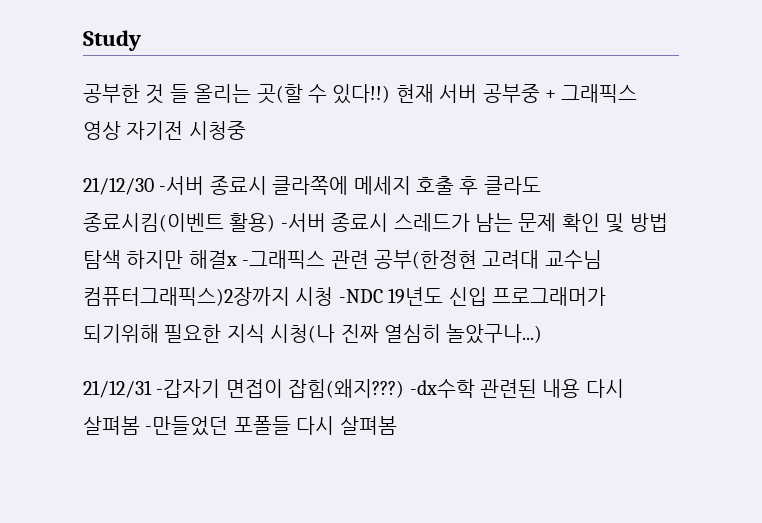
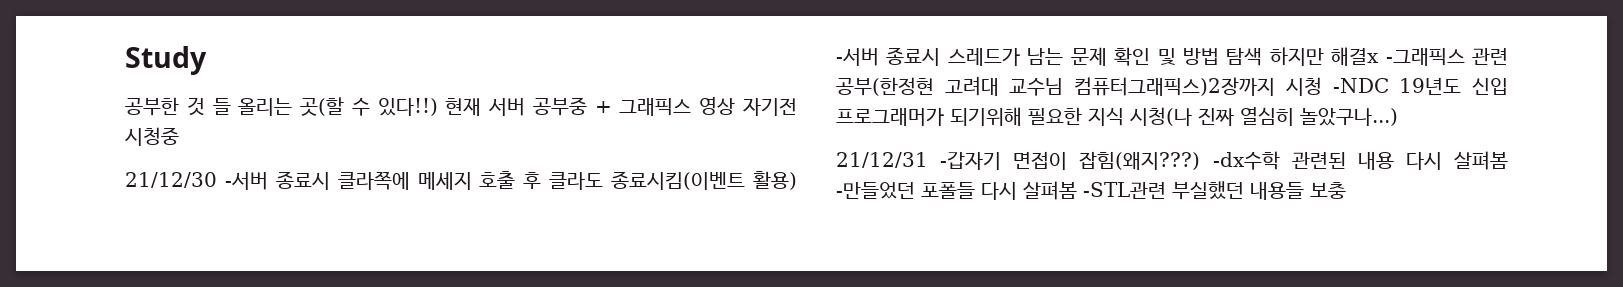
- -dx수학 관련된 내용 다시 살펴봄 -만들었던 포폴들 다시 살펴봄
+ -dx수학 관련된 내용 다시 살펴봄 -만들었던 포폴들 다시 살펴봄 -STL관련 부실했던 내용들 보충

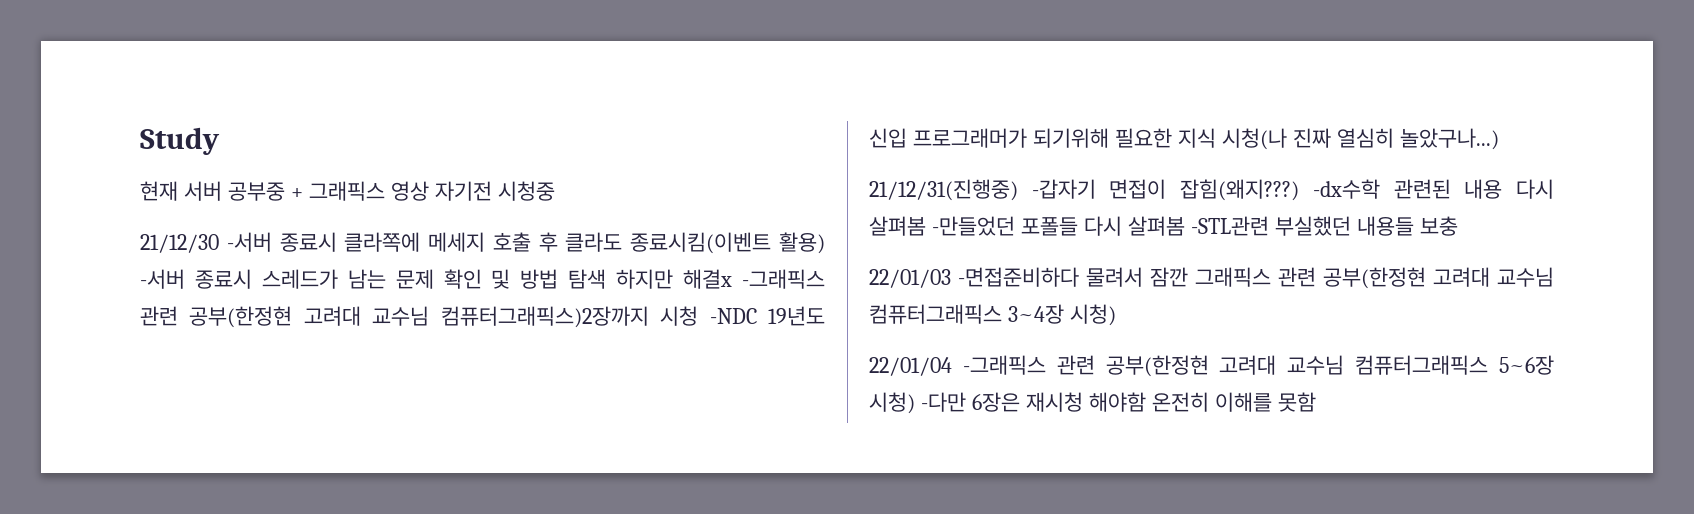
- 공부한 것 들 올리는 곳(할 수 있다!!)
- 21/12/31 -갑자기 면접이 잡힘(왜지???)
+ 21/12/31(진행중) -갑자기 면접이 잡힘(왜지???)
+ 22/01/03 -면접준비하다 물려서 잠깐 그래픽스 관련 공부(한정현 고려대 교수님 컴퓨터그래픽스 3~4장 시청)
+ 22/01/04 -그래픽스 관련 공부(한정현 고려대 교수님 컴퓨터그래픽스 5~6장 시청) -다만 6장은 재시청 해야함 온전히 이해를 못함

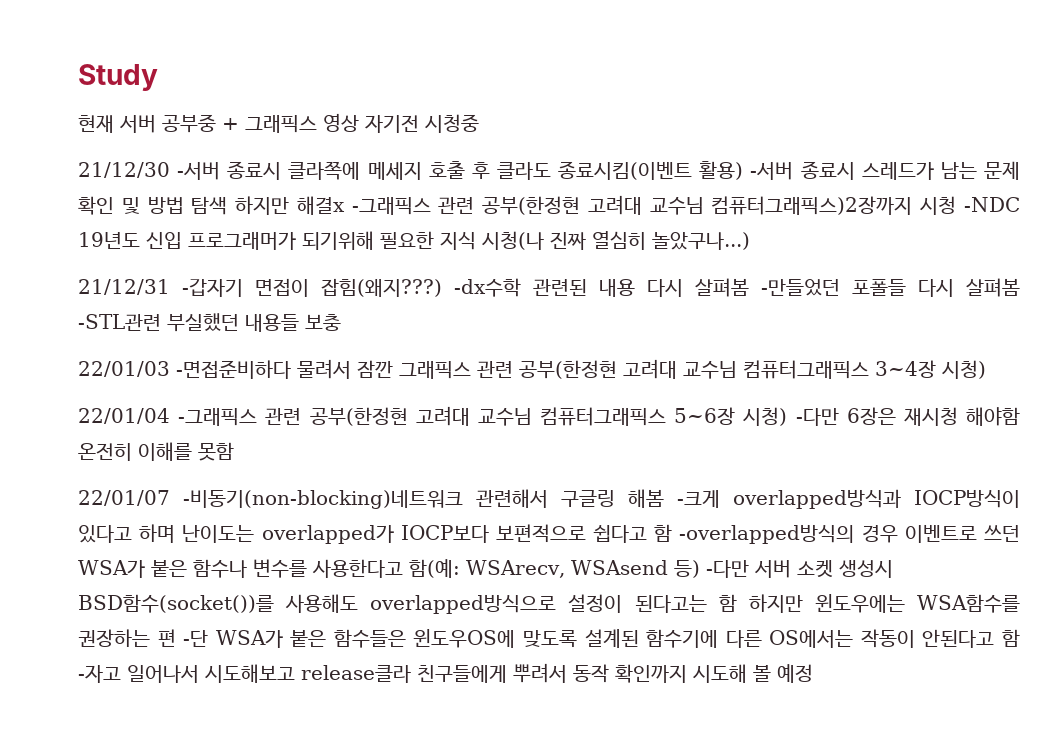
- 21/12/31(진행중) -갑자기 면접이 잡힘(왜지???)
+ 21/12/31 -갑자기 면접이 잡힘(왜지???)
+ 22/01/07 -비동기(non-blocking)네트워크 관련해서 구글링 해봄 -크게 overlapped방식과 IOCP방식이 있다고 하며 난이도는 overlapped가 IOCP보다 보편적으로 쉽다고 함 -overlapped방식의 경우 이벤트로 쓰던 WSA가 붙은 함수나 변수를 사용한다고 함(예: WSArecv, WSAsend 등) -다만 서버 소켓 생성시 BSD함수(socket())를 사용해도 overlapped방식으로 설정이 된다고는 함 하지만 윈도우에는 WSA함수를 권장하는 편 -단 WSA가 붙은 함수들은 윈도우OS에 맞도록 설계된 함수기에 다른 OS에서는 작동이 안된다고 함 -자고 일어나서 시도해보고 release클라 친구들에게 뿌려서 동작 확인까지 시도해 볼 예정

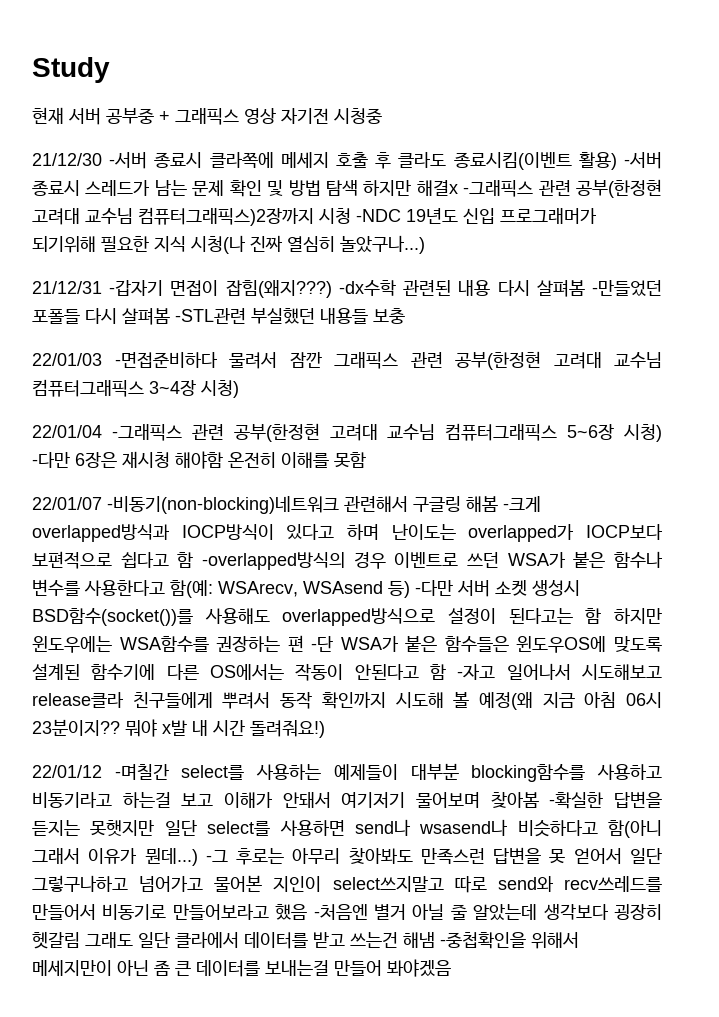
- WSArecv, WSAsend 등) -다만 서버 소켓 생성시 BSD함수(socket())를 사용해도 overlapped방식으로 설정이 된다고는 함 하지만 윈도우에는 WSA함수를 권장하는 편 -단 WSA가 붙은 함수들은 윈도우OS에 맞도록 설계된 함수기에 다른 OS에서는 작동이 안된다고 함 -자고 일어나서 시도해보고 release클라 친구들에게 뿌려서 동작 확인까지 시도해 볼 예정
+ WSArecv, WSAsend 등) -다만 서버 소켓 생성시 BSD함수(socket())를 사용해도 overlapped방식으로 설정이 된다고는 함 하지만 윈도우에는 WSA함수를 권장하는 편 -단 WSA가 붙은 함수들은 윈도우OS에 맞도록 설계된 함수기에 다른 OS에서는 작동이 안된다고 함 -자고 일어나서 시도해보고 release클라 친구들에게 뿌려서 동작 확인까지 시도해 볼 예정(왜 지금 아침 06시 23분이지?? 뭐야 x발 내 시간 돌려줘요!)
+ 22/01/12 -며칠간 select를 사용하는 예제들이 대부분 blocking함수를 사용하고 비동기라고 하는걸 보고 이해가 안돼서 여기저기 물어보며 찾아봄 -확실한 답변을 듣지는 못햇지만 일단 select를 사용하면 send나 wsasend나 비슷하다고 함(아니 그래서 이유가 뭔데...) -그 후로는 아무리 찾아봐도 만족스런 답변을 못 얻어서 일단 그렇구나하고 넘어가고 물어본 지인이 select쓰지말고 따로 send와 recv쓰레드를 만들어서 비동기로 만들어보라고 했음 -처음엔 별거 아닐 줄 알았는데 생각보다 굉장히 헷갈림 그래도 일단 클라에서 데이터를 받고 쓰는건 해냄 -중첩확인을 위해서 메세지만이 아닌 좀 큰 데이터를 보내는걸 만들어 봐야겠음

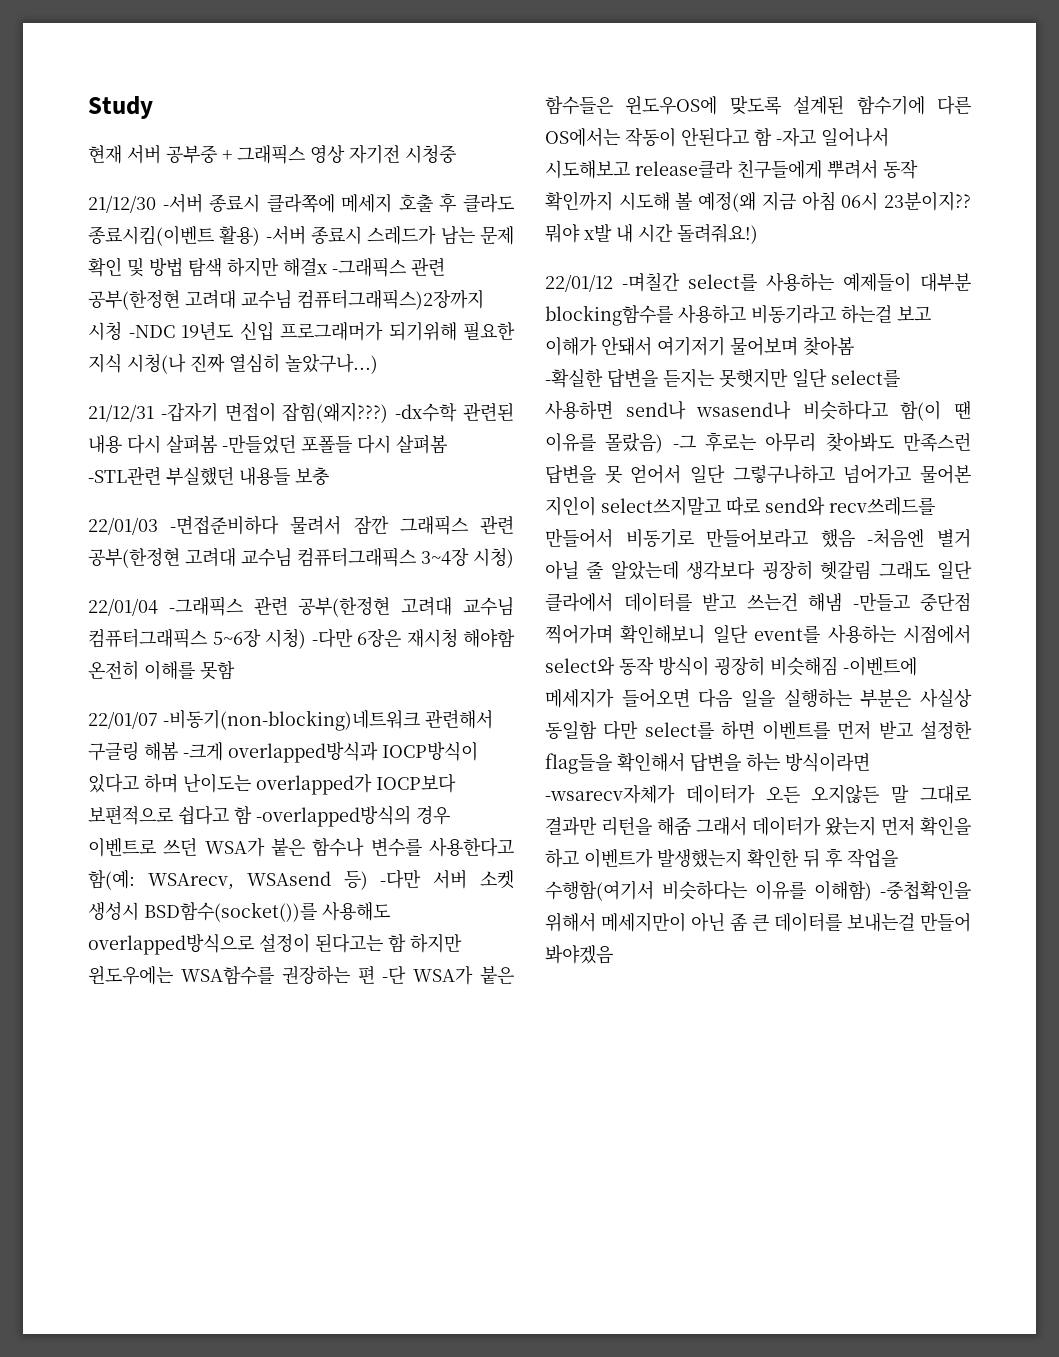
- 22/01/12 -며칠간 select를 사용하는 예제들이 대부분 blocking함수를 사용하고 비동기라고 하는걸 보고 이해가 안돼서 여기저기 물어보며 찾아봄 -확실한 답변을 듣지는 못햇지만 일단 select를 사용하면 send나 wsasend나 비슷하다고 함(아니 그래서 이유가 뭔데...) -그 후로는 아무리 찾아봐도 만족스런 답변을 못 얻어서 일단 그렇구나하고 넘어가고 물어본 지인이 select쓰지말고 따로 send와 recv쓰레드를 만들어서 비동기로 만들어보라고 했음 -처음엔 별거 아닐 줄 알았는데 생각보다 굉장히 헷갈림 그래도 일단 클라에서 데이터를 받고 쓰는건 해냄 -중첩확인을 위해서 메세지만이 아닌 좀 큰 데이터를 보내는걸 만들어 봐야겠음
+ 22/01/12 -며칠간 select를 사용하는 예제들이 대부분 blocking함수를 사용하고 비동기라고 하는걸 보고 이해가 안돼서 여기저기 물어보며 찾아봄
+ -확실한 답변을 듣지는 못햇지만 일단 select를 사용하면 send나 wsasend나 비슷하다고 함(이 땐 이유를 몰랐음) -그 후로는 아무리 찾아봐도 만족스런 답변을 못 얻어서 일단 그렇구나하고 넘어가고 물어본 지인이 select쓰지말고 따로 send와 recv쓰레드를 만들어서 비동기로 만들어보라고 했음 -처음엔 별거 아닐 줄 알았는데 생각보다 굉장히 헷갈림 그래도 일단 클라에서 데이터를 받고 쓰는건 해냄 -만들고 중단점 찍어가며 확인해보니 일단 event를 사용하는 시점에서 select와 동작 방식이 굉장히 비슷해짐 -이벤트에 메세지가 들어오면 다음 일을 실행하는 부분은 사실상 동일함 다만 select를 하면 이벤트를 먼저 받고 설정한 flag들을 확인해서 답변을 하는 방식이라면 -wsarecv자체가 데이터가 오든 오지않든 말 그대로 결과만 리턴을 해줌 그래서 데이터가 왔는지 먼저 확인을 하고 이벤트가 발생했는지 확인한 뒤 후 작업을 수행함(여기서 비슷하다는 이유를 이해함) -중첩확인을 위해서 메세지만이 아닌 좀 큰 데이터를 보내는걸 만들어 봐야겠음

